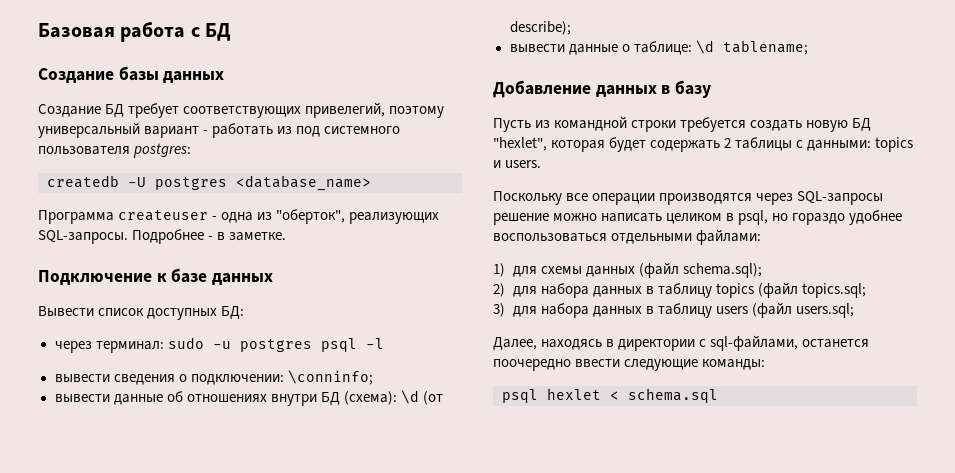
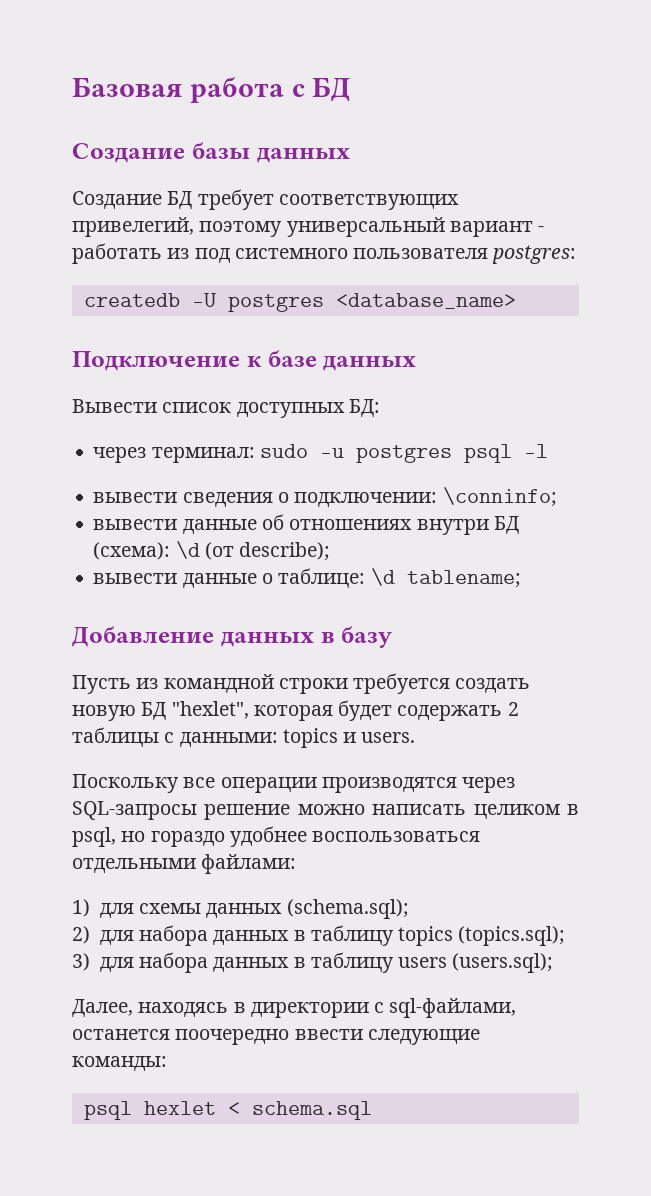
- Программа createuser - одна из "оберток", реализующих SQL-запросы. Подробнее - в заметке.
- 1) для схемы данных (файл schema.sql);
+ 1) для схемы данных (schema.sql);
- 2) для набора данных в таблицу topics (файл topics.sql;
+ 2) для набора данных в таблицу topics (topics.sql);
- 3) для набора данных в таблицу users (файл users.sql;
+ 3) для набора данных в таблицу users (users.sql);

